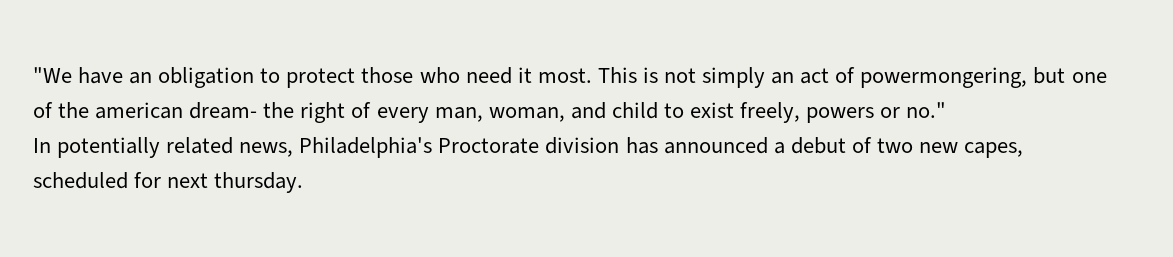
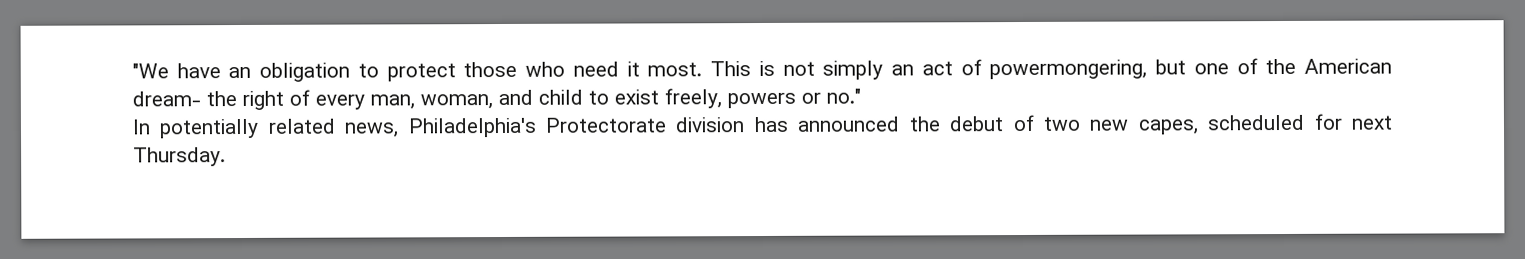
- This is not simply an act of powermongering, but one of the american dream- the right of every man, woman, and child to exist freely, powers or no."
+ This is not simply an act of powermongering, but one of the American dream- the right of every man, woman, and child to exist freely, powers or no."
- In potentially related news, Philadelphia's Proctorate division has announced a debut of two new capes, scheduled for next thursday.
+ In potentially related news, Philadelphia's Protectorate division has announced the debut of two new capes, scheduled for next Thursday.

